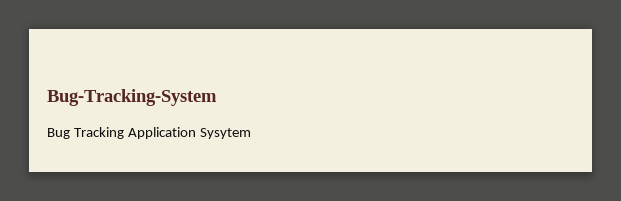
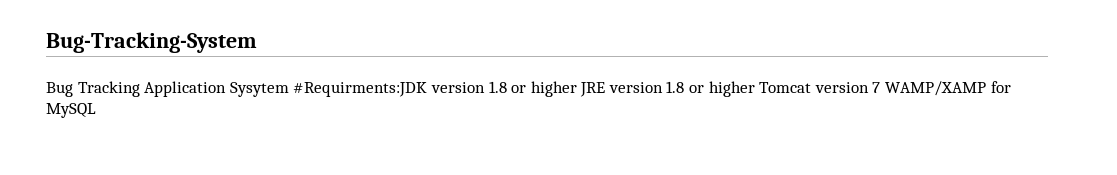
- Bug Tracking Application Sysytem
+ Bug Tracking Application Sysytem #Requirments:JDK version 1.8 or higher JRE version 1.8 or higher Tomcat version 7 WAMP/XAMP for MySQL

